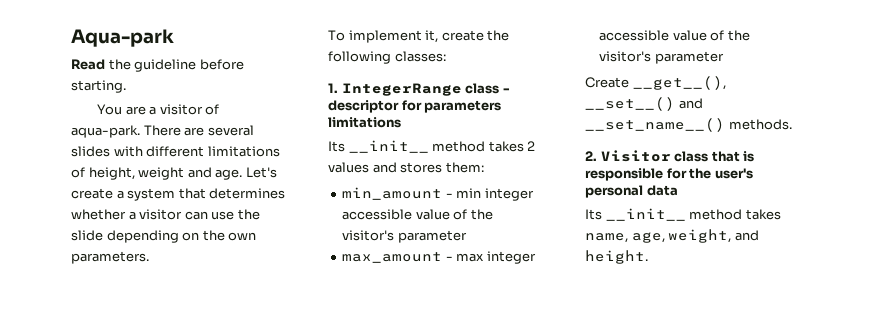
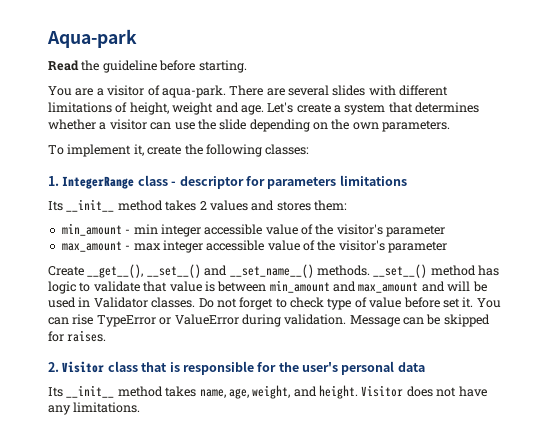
+ __set__() method has logic to validate that value is between min_amount and max_amount and will be used in Validator classes. Do not forget to check type of value before set it. You can rise TypeError or ValueError during validation. Message can be skipped for raises.
+ Visitor does not have any limitations.

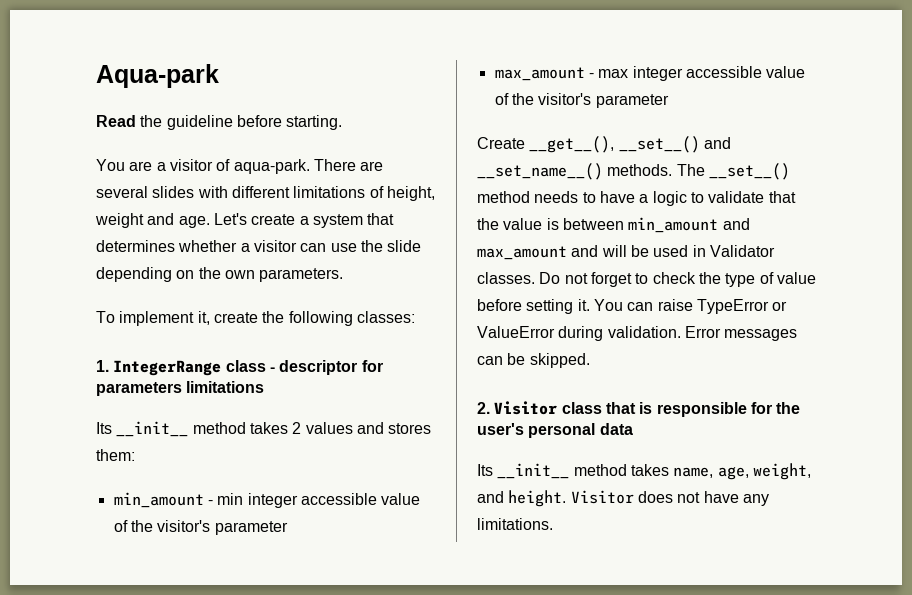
- __set__() method has logic to validate that value is between min_amount and max_amount and will be used in Validator classes.
+ The __set__() method needs to have a logic to validate that the value is between min_amount and max_amount and will be used in Validator classes.
- Do not forget to check type of value before set it.
+ Do not forget to check the type of value before setting it.
- You can rise TypeError or ValueError during validation.
+ You can raise TypeError or ValueError during validation.
- Message can be skipped for raises.
+ Error messages can be skipped.

